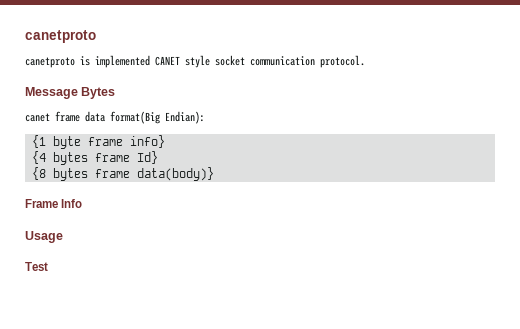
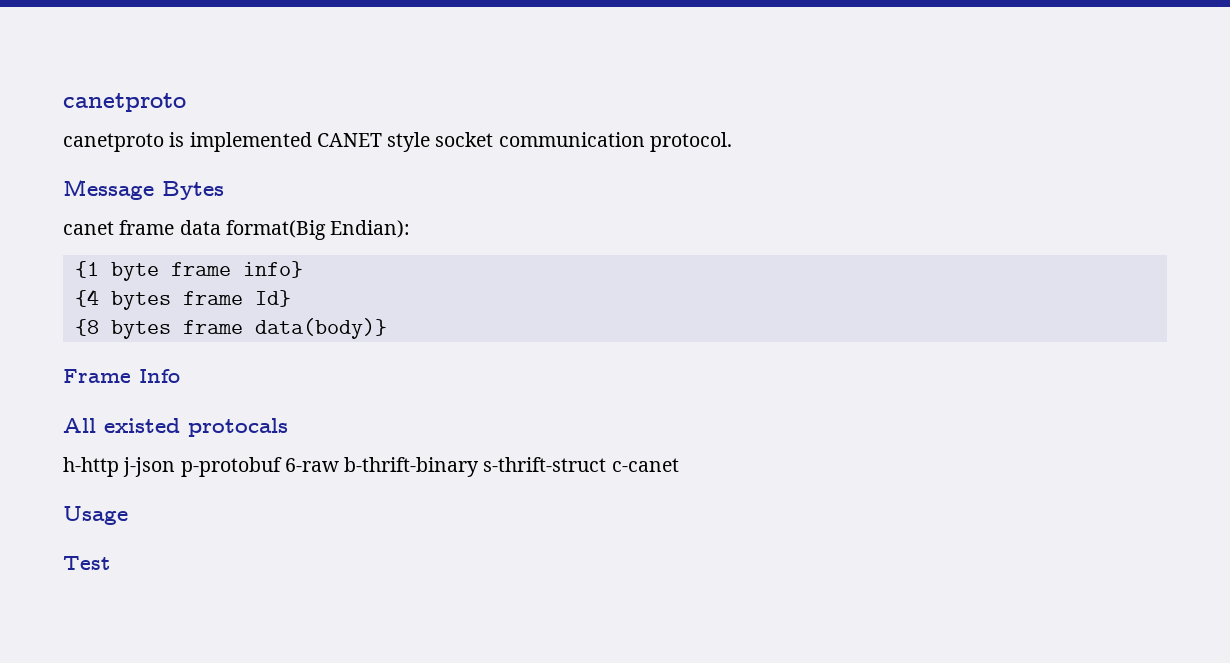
+ All existed protocals
+ h-http j-json p-protobuf 6-raw b-thrift-binary s-thrift-struct c-canet

